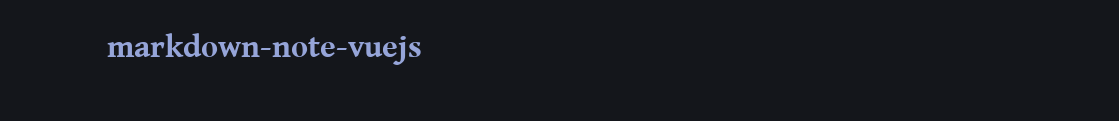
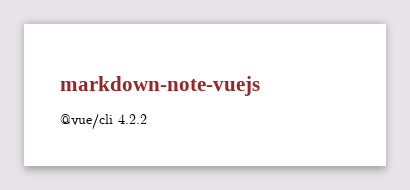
+ @vue/cli 4.2.2

